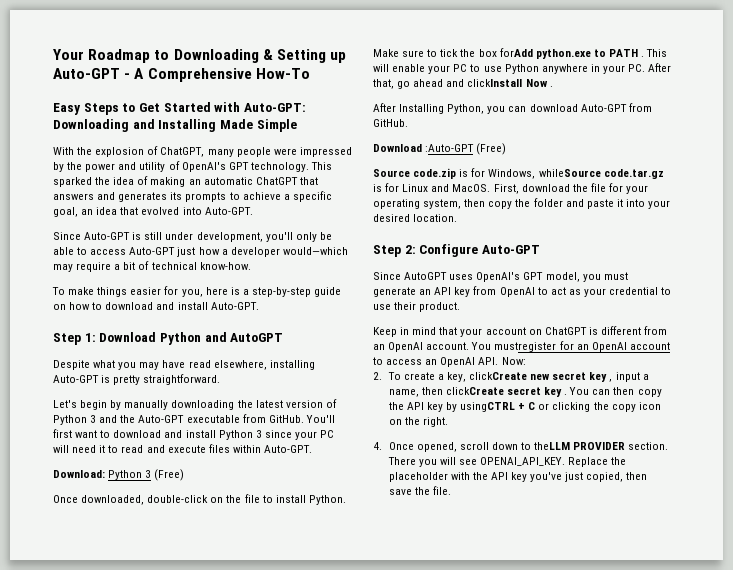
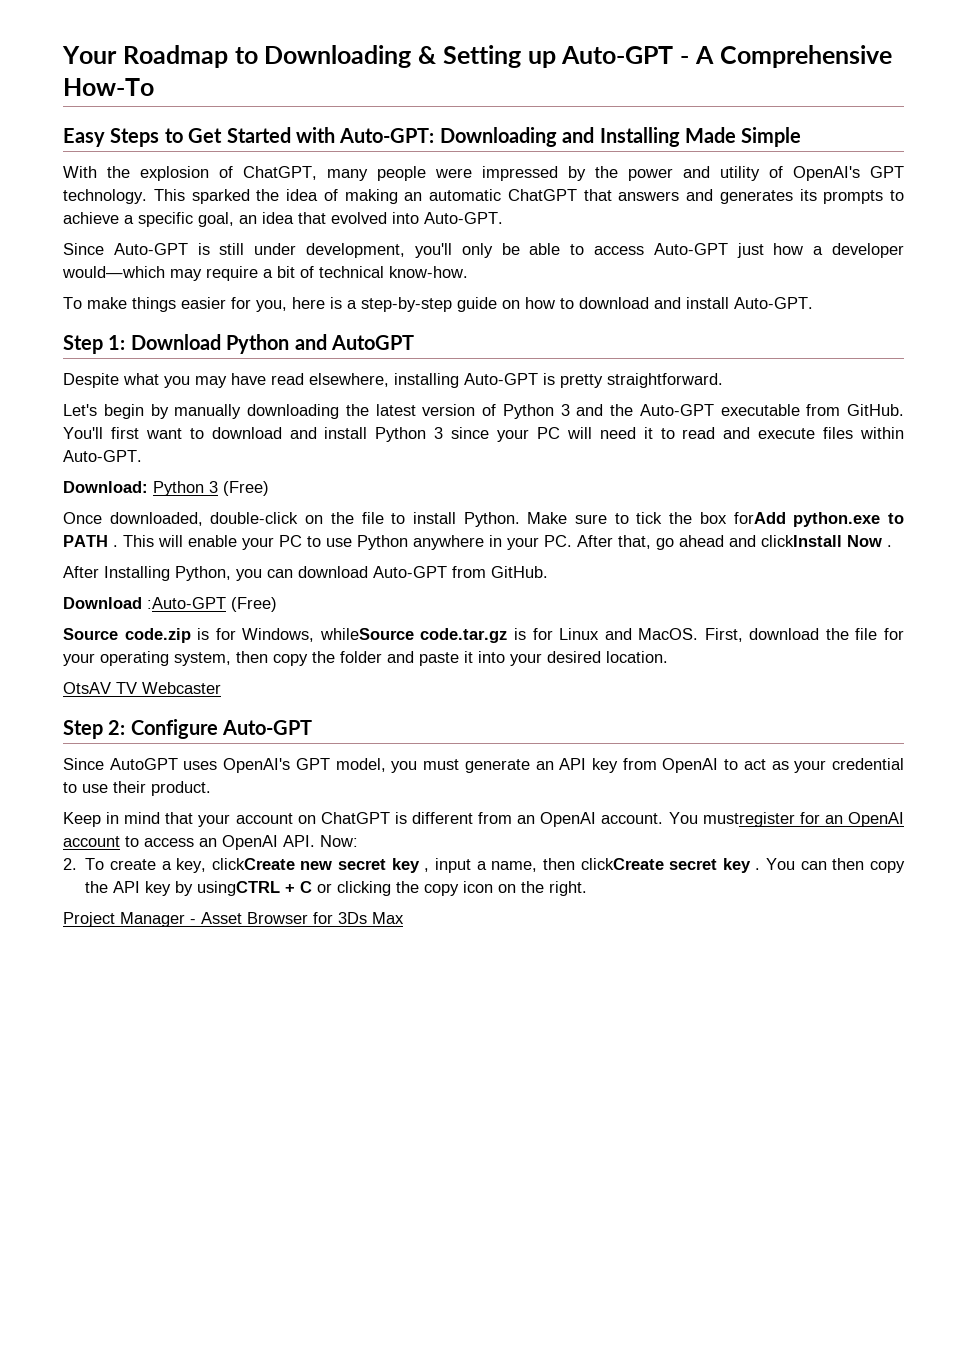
+ OtsAV TV Webcaster
- 4. Once opened, scroll down to theLLM PROVIDER section. There you will see OPENAI_API_KEY. Replace the placeholder with the API key you've just copied, then save the file.
+ Project Manager - Asset Browser for 3Ds Max

